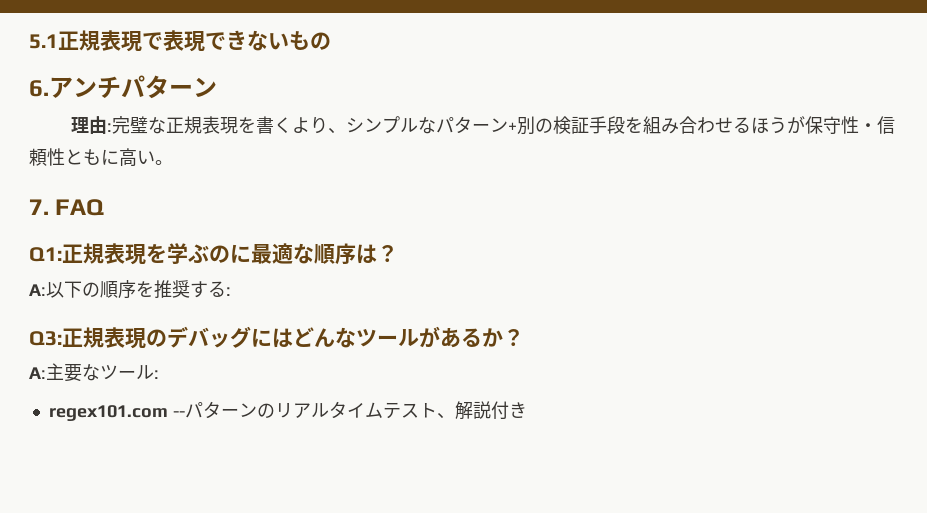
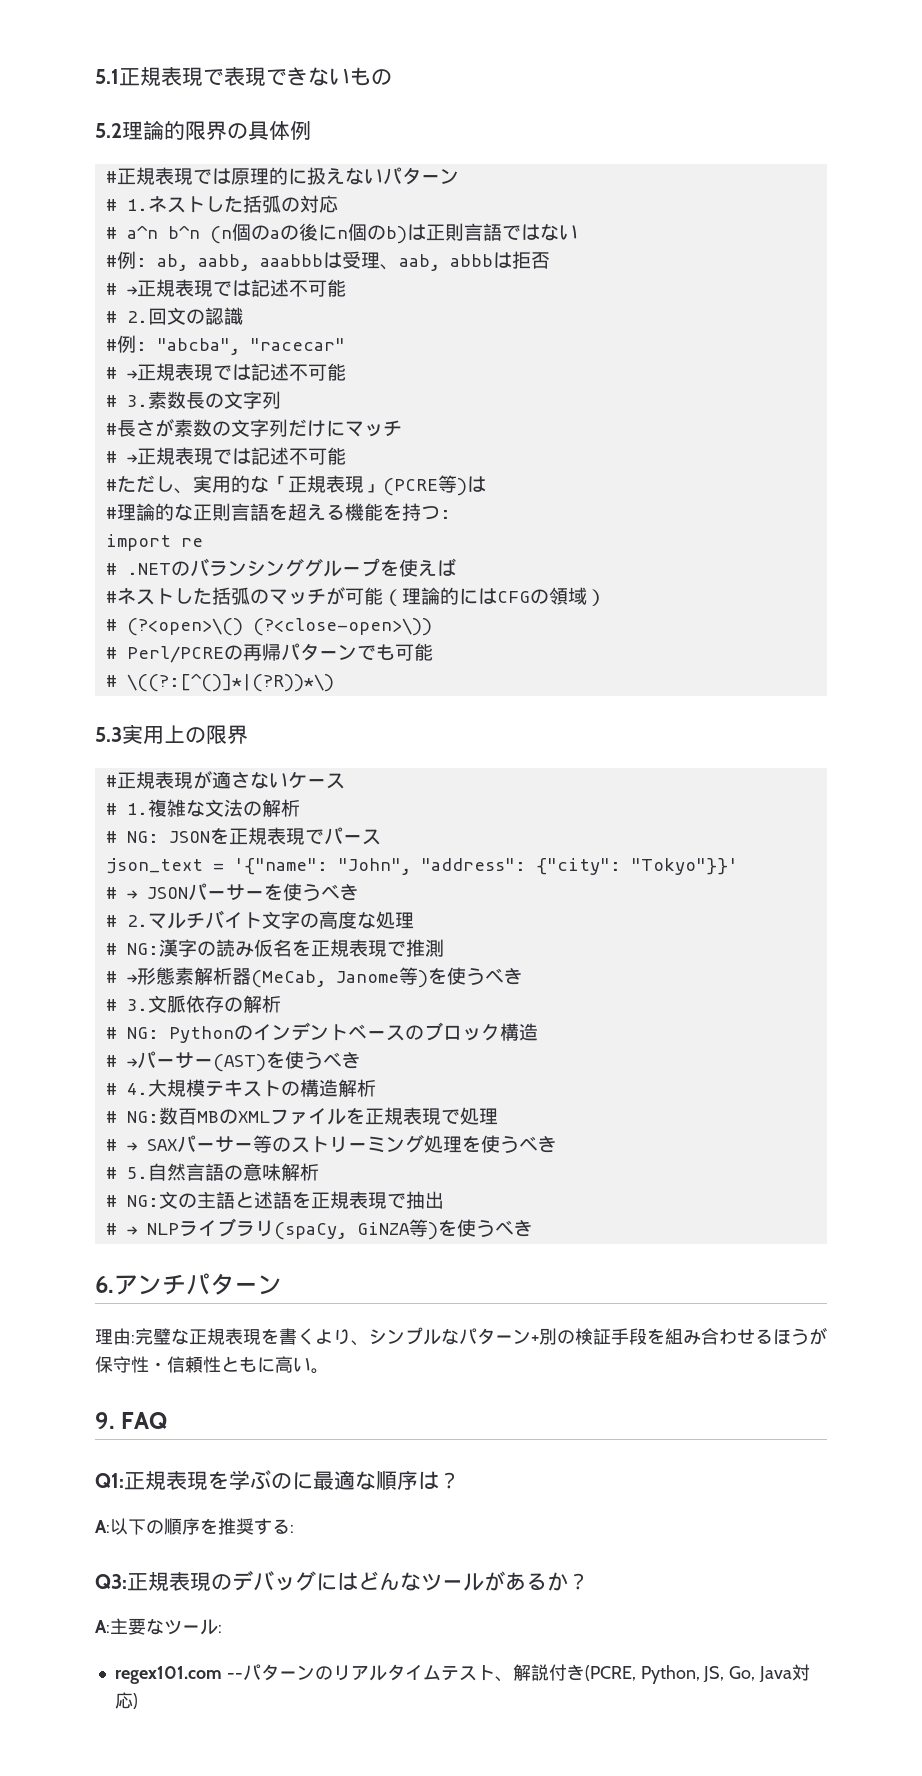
+ 5.2理論的限界の具体例
+ #正規表現では原理的に扱えないパターン
+ # 1.ネストした括弧の対応
+ # a^n b^n (n個のaの後にn個のb)は正則言語ではない
+ #例: ab, aabb, aaabbbは受理、aab, abbbは拒否
+ # →正規表現では記述不可能
+ # 2.回文の認識
+ #例: "abcba", "racecar"
+ # →正規表現では記述不可能
+ # 3.素数長の文字列
+ #長さが素数の文字列だけにマッチ
+ # →正規表現では記述不可能
+ #ただし、実用的な「正規表現」(PCRE等)は
+ #理論的な正則言語を超える機能を持つ:
+ import re
+ # .NETのバランシンググループを使えば
+ #ネストした括弧のマッチが可能（理論的にはCFGの領域）
+ # (?<open>\() (?<close-open>\))
+ # Perl/PCREの再帰パターンでも可能
+ # \((?:[^()]*|(?R))*\)
+ 5.3実用上の限界
+ #正規表現が適さないケース
+ # 1.複雑な文法の解析
+ # NG: JSONを正規表現でパース
+ json_text = '{"name": "John", "address": {"city": "Tokyo"}}'
+ # → JSONパーサーを使うべき
+ # 2.マルチバイト文字の高度な処理
+ # NG:漢字の読み仮名を正規表現で推測
+ # →形態素解析器(MeCab, Janome等)を使うべき
+ # 3.文脈依存の解析
+ # NG: Pythonのインデントベースのブロック構造
+ # →パーサー(AST)を使うべき
+ # 4.大規模テキストの構造解析
+ # NG:数百MBのXMLファイルを正規表現で処理
+ # → SAXパーサー等のストリーミング処理を使うべき
+ # 5.自然言語の意味解析
+ # NG:文の主語と述語を正規表現で抽出
+ # → NLPライブラリ(spaCy, GiNZA等)を使うべき
- 7. FAQ
+ 9. FAQ
- regex101.com --パターンのリアルタイムテスト、解説付き
+ regex101.com --パターンのリアルタイムテスト、解説付き(PCRE, Python, JS, Go, Java対応)

